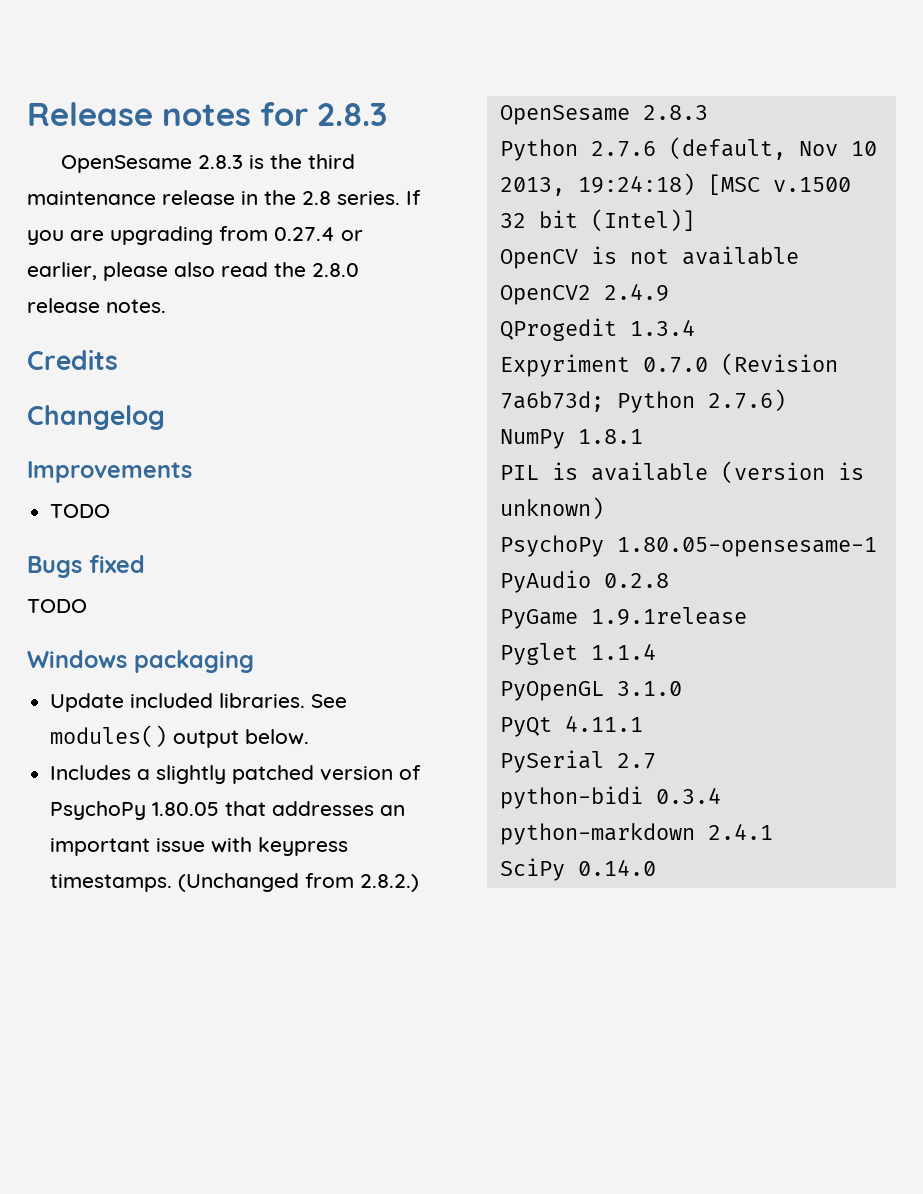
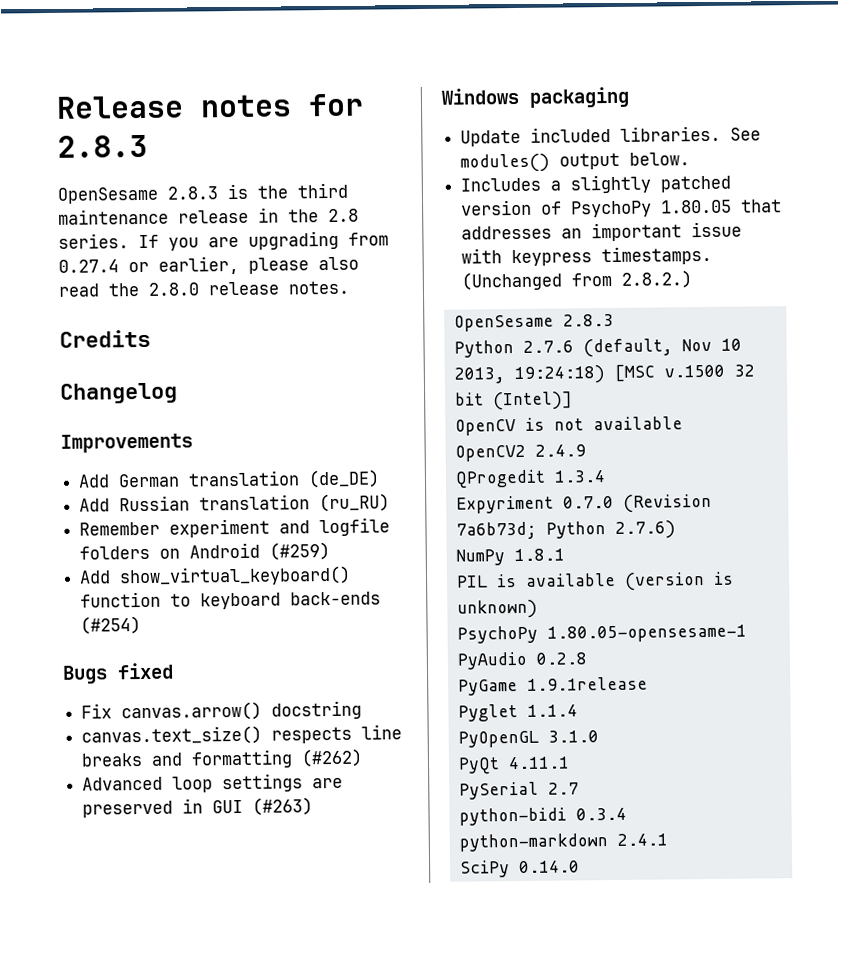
  Improvements
- TODO
+ Add German translation (de_DE)
+ Add Russian translation (ru_RU)
+ Remember experiment and logfile folders on Android (#259)
+ Add show_virtual_keyboard() function to keyboard back-ends (#254)
  Bugs fixed
- TODO
+ Fix canvas.arrow() docstring
+ canvas.text_size() respects line breaks and formatting (#262)
+ Advanced loop settings are preserved in GUI (#263)

